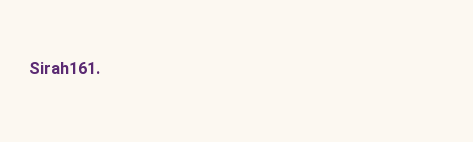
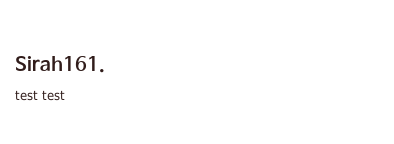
+ test test

